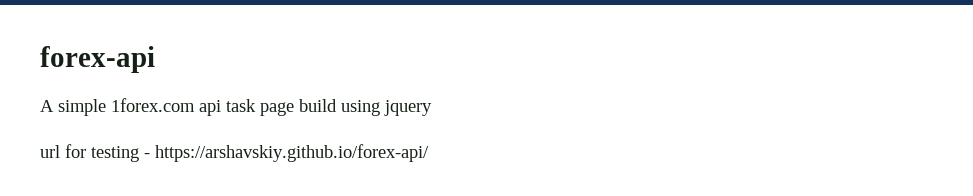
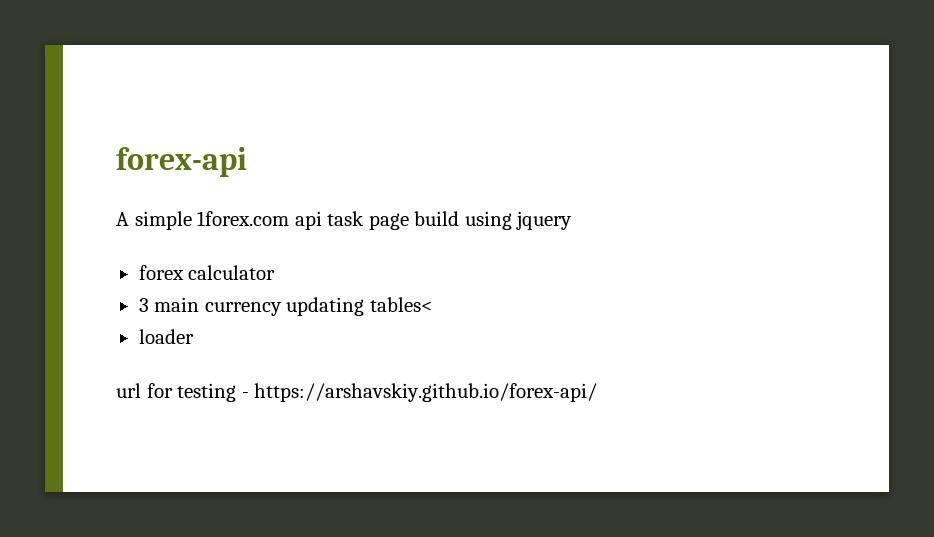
+ forex calculator
+ 3 main currency updating tables<
+ loader

